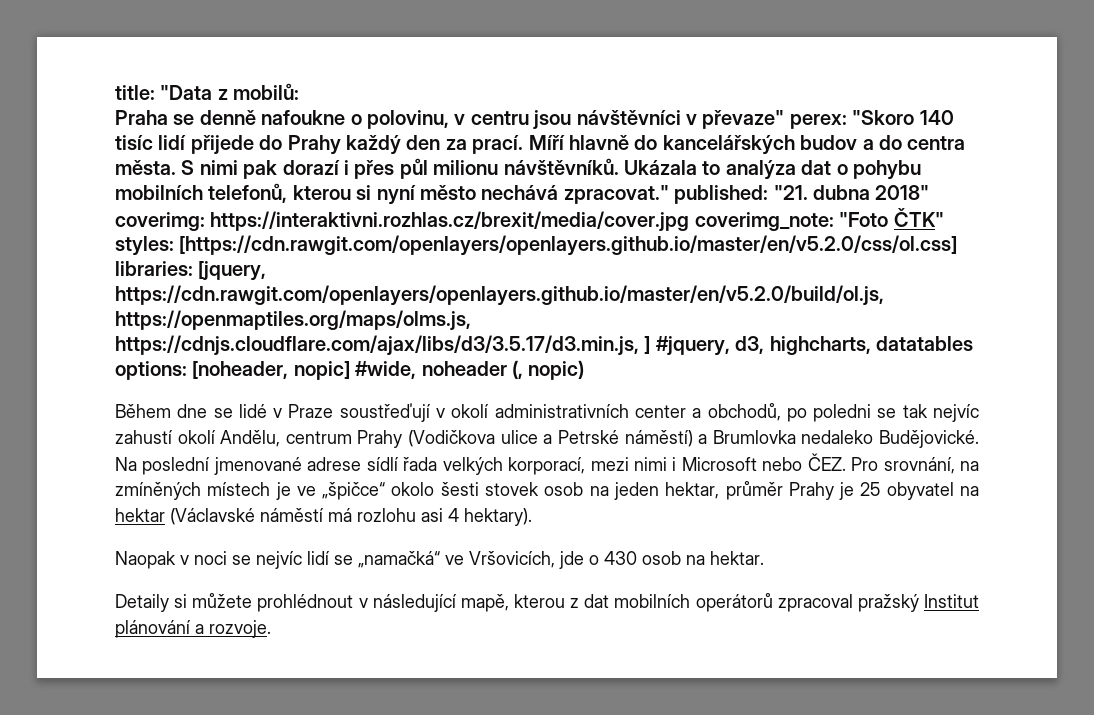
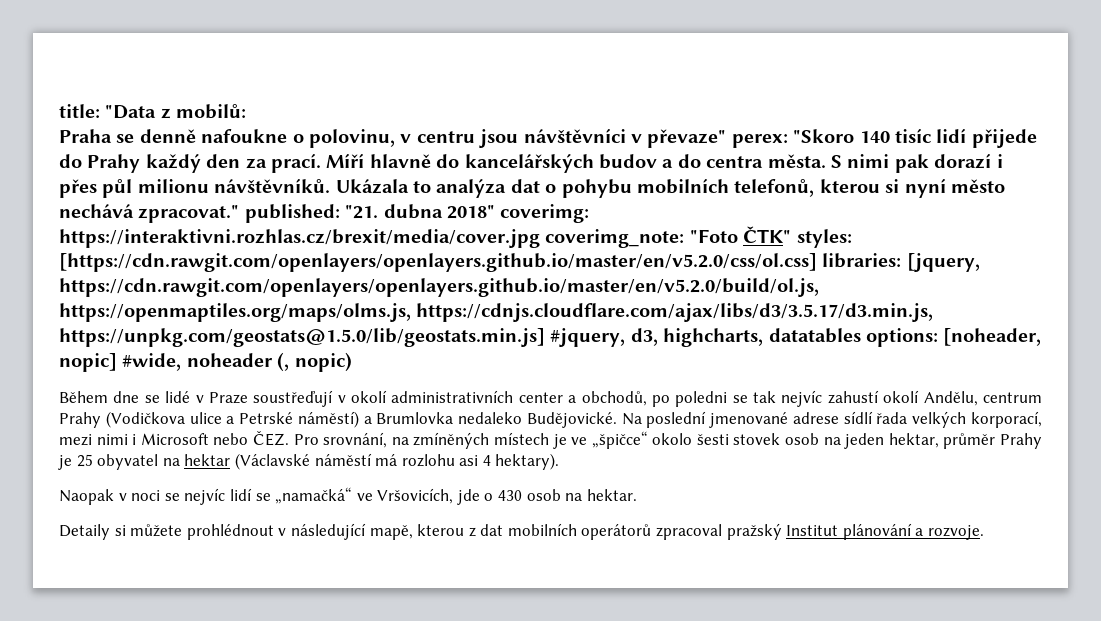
- Ukázala to analýza dat o pohybu mobilních telefonů, kterou si nyní město nechává zpracovat." published: "21. dubna 2018" coverimg: https://interaktivni.rozhlas.cz/brexit/media/cover.jpg coverimg_note: "Foto ČTK" styles: [https://cdn.rawgit.com/openlayers/openlayers.github.io/master/en/v5.2.0/css/ol.css] libraries: [jquery, https://cdn.rawgit.com/openlayers/openlayers.github.io/master/en/v5.2.0/build/ol.js, https://openmaptiles.org/maps/olms.js, https://cdnjs.cloudflare.com/ajax/libs/d3/3.5.17/d3.min.js, ] #jquery, d3, highcharts, datatables options: [noheader, nopic] #wide, noheader (, nopic)
+ Ukázala to analýza dat o pohybu mobilních telefonů, kterou si nyní město nechává zpracovat." published: "21. dubna 2018" coverimg: https://interaktivni.rozhlas.cz/brexit/media/cover.jpg coverimg_note: "Foto ČTK" styles: [https://cdn.rawgit.com/openlayers/openlayers.github.io/master/en/v5.2.0/css/ol.css] libraries: [jquery, https://cdn.rawgit.com/openlayers/openlayers.github.io/master/en/v5.2.0/build/ol.js, https://openmaptiles.org/maps/olms.js, https://cdnjs.cloudflare.com/ajax/libs/d3/3.5.17/d3.min.js, https://unpkg.com/geostats@1.5.0/lib/geostats.min.js] #jquery, d3, highcharts, datatables options: [noheader, nopic] #wide, noheader (, nopic)

